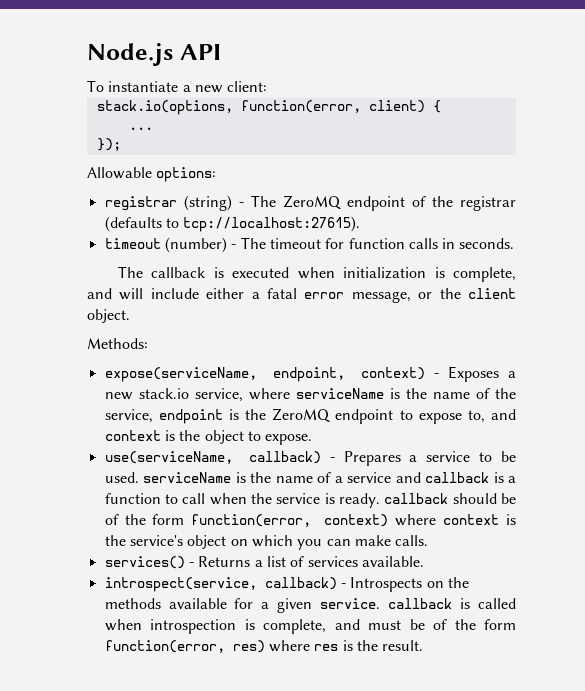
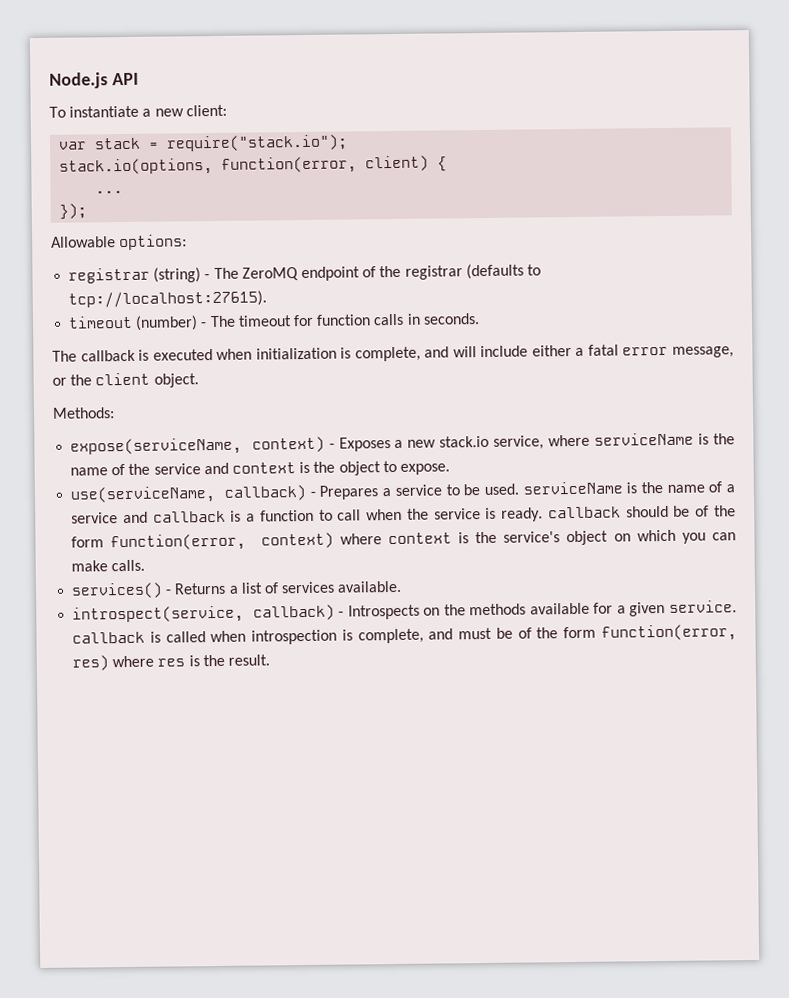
+ var stack = require("stack.io");
- expose(serviceName, endpoint, context) - Exposes a new stack.io service, where serviceName is the name of the service, endpoint is the ZeroMQ endpoint to expose to, and context is the object to expose.
+ expose(serviceName, context) - Exposes a new stack.io service, where serviceName is the name of the service and context is the object to expose.

